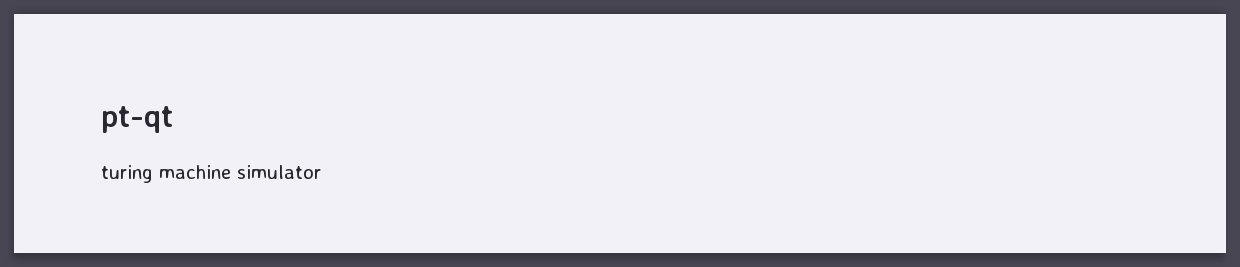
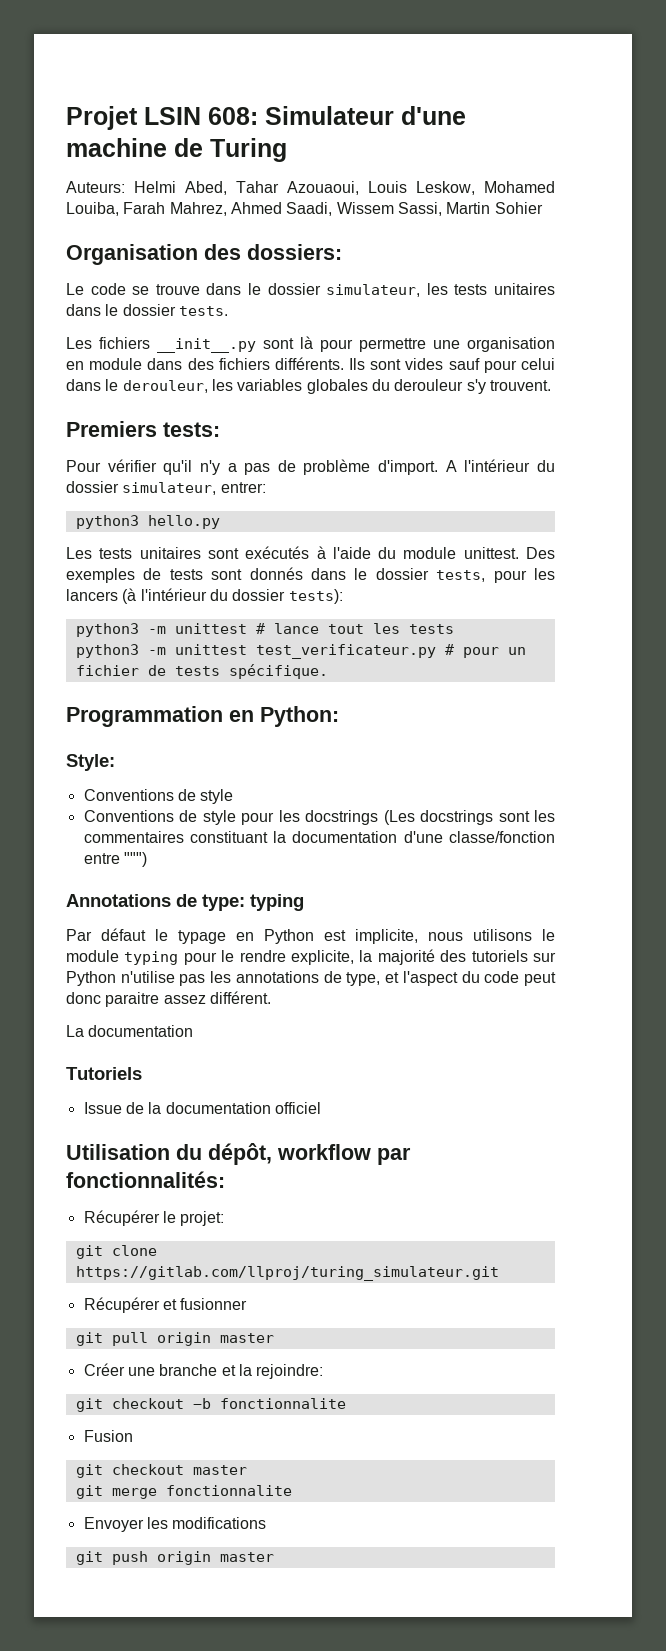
- pt-qt
- turing machine simulator
+ Projet LSIN 608: Simulateur d'une machine de Turing
+ Auteurs: Helmi Abed, Tahar Azouaoui, Louis Leskow, Mohamed Louiba, Farah Mahrez, Ahmed Saadi, Wissem Sassi, Martin Sohier
+ Organisation des dossiers:
+ Le code se trouve dans le dossier simulateur, les tests unitaires dans le dossier tests.
+ Les fichiers __init__.py sont là pour permettre une organisation en module dans des fichiers différents. Ils sont vides sauf pour celui dans le derouleur, les variables globales du derouleur s'y trouvent.
+ Premiers tests:
+ Pour vérifier qu'il n'y a pas de problème d'import. A l'intérieur du dossier simulateur, entrer:
+ python3 hello.py
+ Les tests unitaires sont exécutés à l'aide du module unittest. Des exemples de tests sont donnés dans le dossier tests, pour les lancers (à l'intérieur du dossier tests):
+ python3 -m unittest # lance tout les tests
+ python3 -m unittest test_verificateur.py # pour un fichier de tests spécifique.
+ Programmation en Python:
+ Style:
+ Conventions de style
+ Conventions de style pour les docstrings (Les docstrings sont les commentaires constituant la documentation d'une classe/fonction entre """)
+ Annotations de type: typing
+ Par défaut le typage en Python est implicite, nous utilisons le module typing pour le rendre explicite, la majorité des tutoriels sur Python n'utilise pas les annotations de type, et l'aspect du code peut donc paraitre assez différent.
+ La documentation
+ Tutoriels
+ Issue de la documentation officiel
+ Utilisation du dépôt, workflow par fonctionnalités:
+ Récupérer le projet:
+ git clone https://gitlab.com/llproj/turing_simulateur.git
+ Récupérer et fusionner
+ git pull origin master
+ Créer une branche et la rejoindre:
+ git checkout −b fonctionnalite
+ Fusion
+ git checkout master
+ git merge fonctionnalite
+ Envoyer les modifications
+ git push origin master

